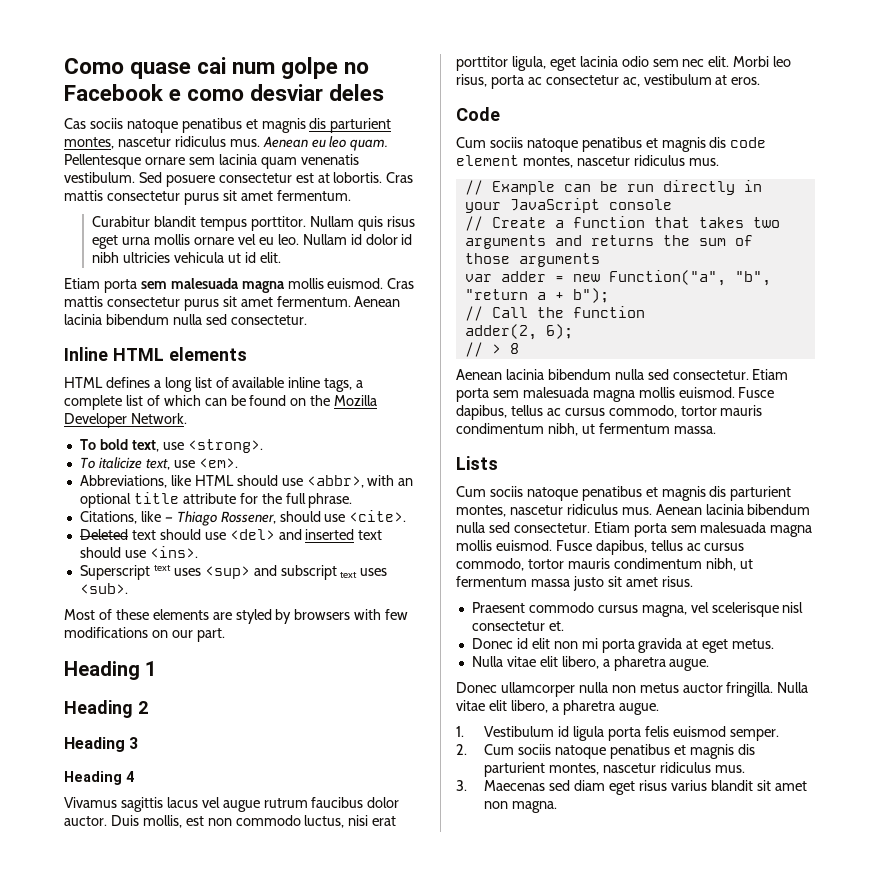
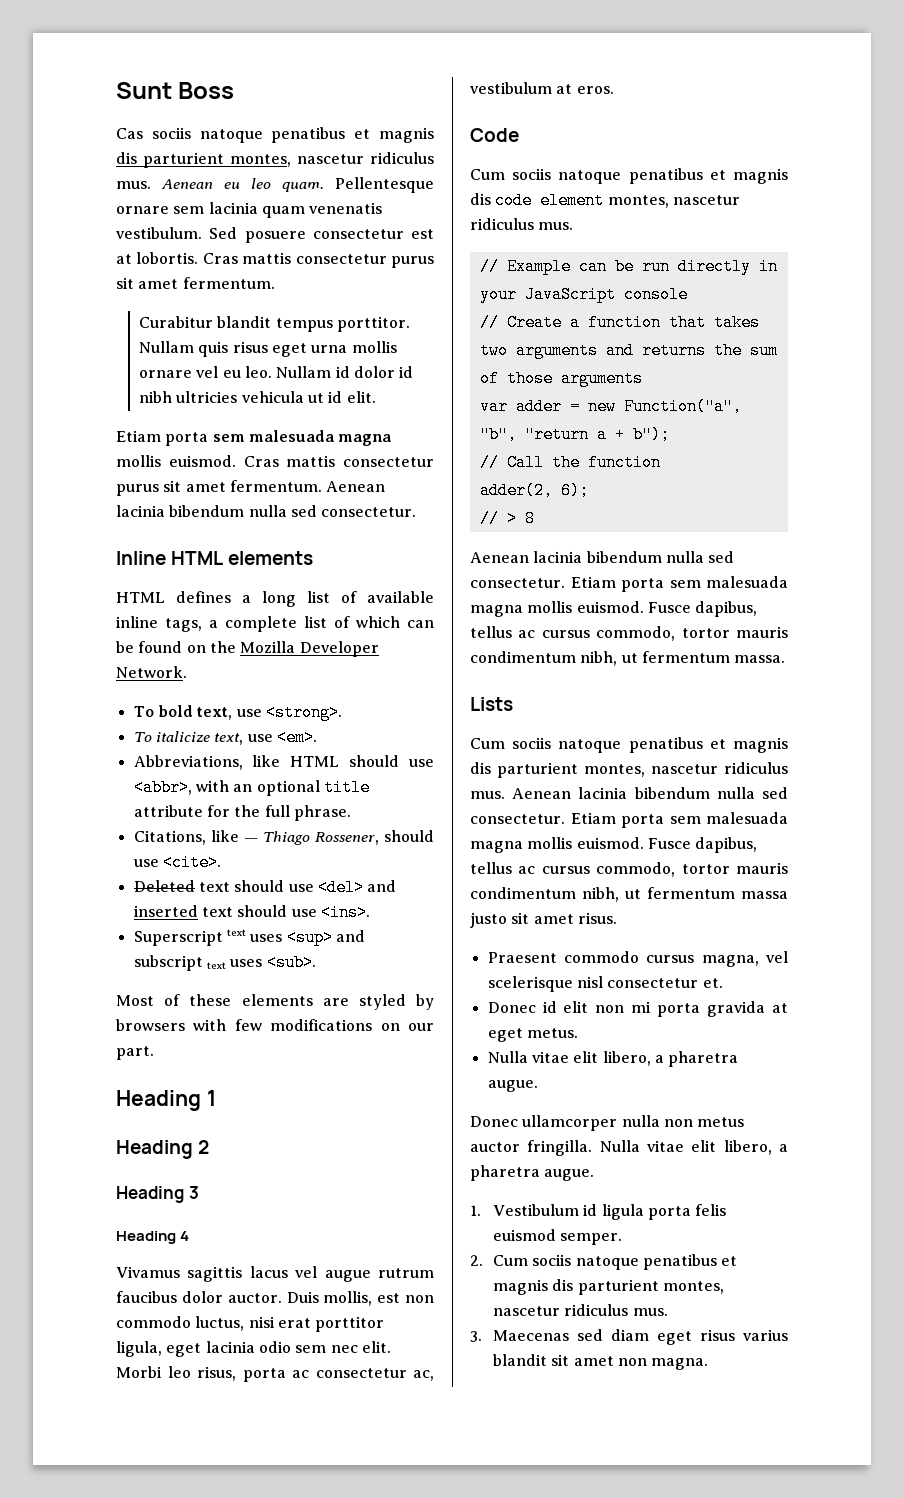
- Como quase cai num golpe no Facebook e como desviar deles
+ Sunt Boss

